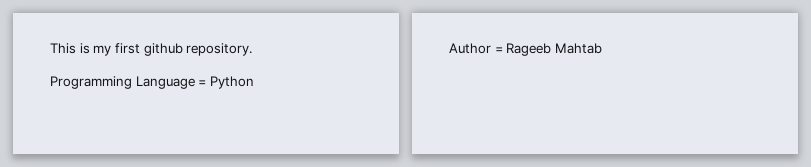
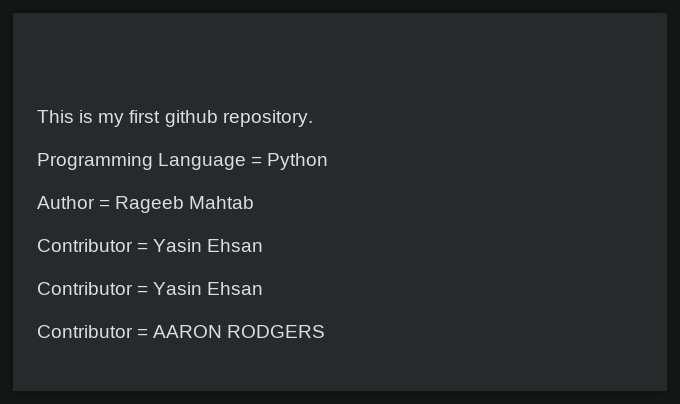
  Author = Rageeb Mahtab
+ Contributor = Yasin Ehsan
+ Contributor = Yasin Ehsan
+ Contributor = AARON RODGERS

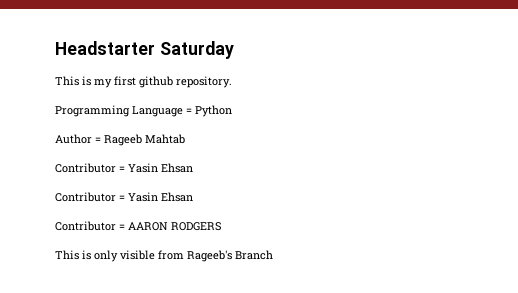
+ Headstarter Saturday
+ This is only visible from Rageeb's Branch

